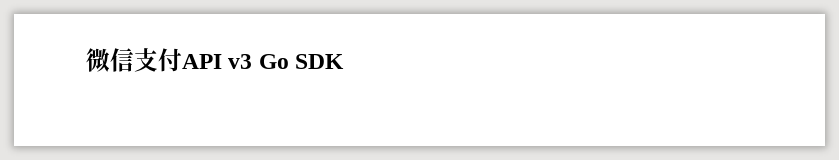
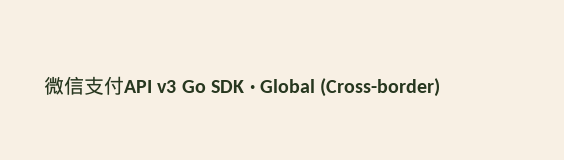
- 微信支付API v3 Go SDK
+ 微信支付API v3 Go SDK · Global (Cross-border)

